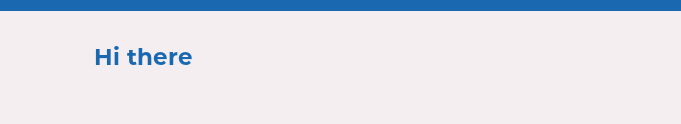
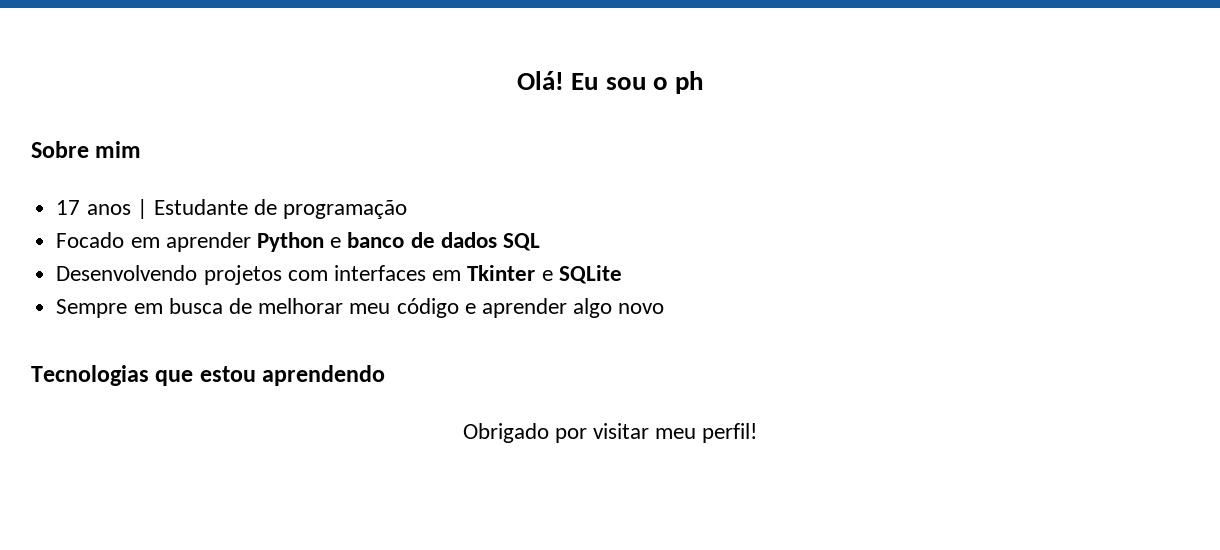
- Hi there
+ Olá! Eu sou o ph
+ Sobre mim
+ 17 anos | Estudante de programação
+ Focado em aprender Python e banco de dados SQL
+ Desenvolvendo projetos com interfaces em Tkinter e SQLite
+ Sempre em busca de melhorar meu código e aprender algo novo
+ Tecnologias que estou aprendendo
+ Obrigado por visitar meu perfil!

